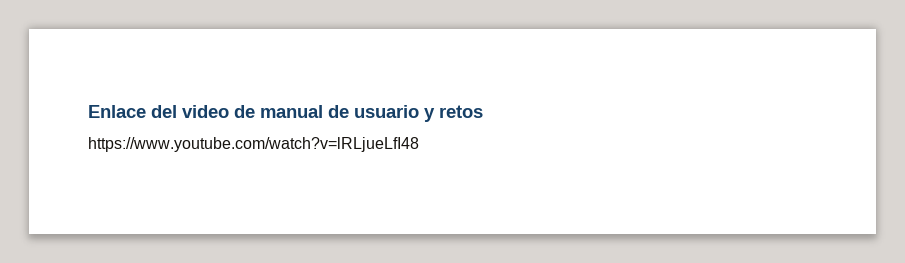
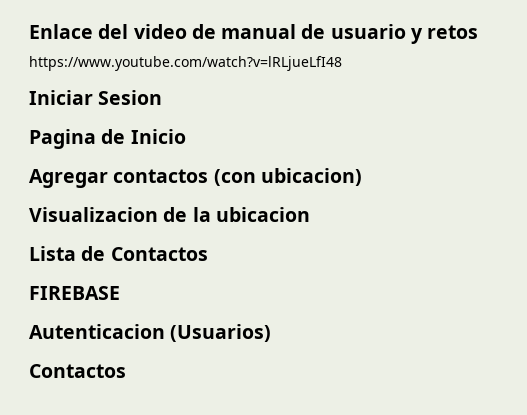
+ Iniciar Sesion
+ Pagina de Inicio
+ Agregar contactos (con ubicacion)
+ Visualizacion de la ubicacion
+ Lista de Contactos
+ FIREBASE
+ Autenticacion (Usuarios)
+ Contactos

